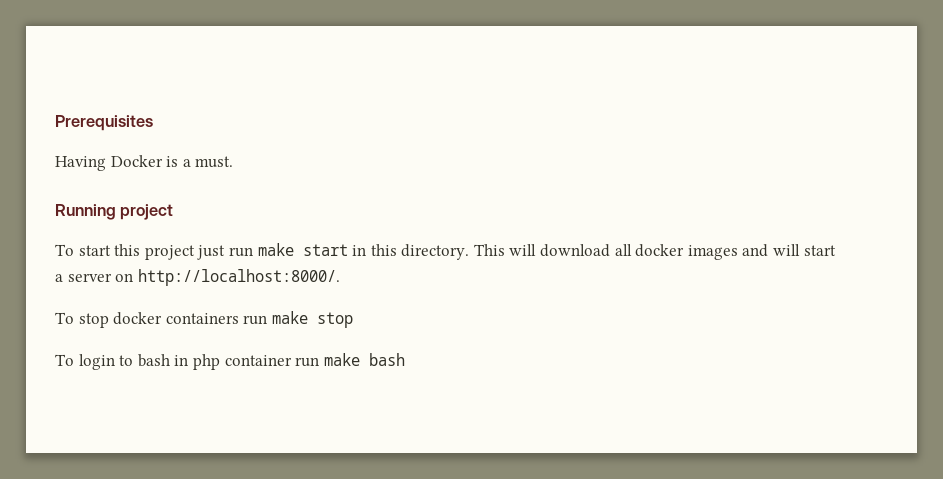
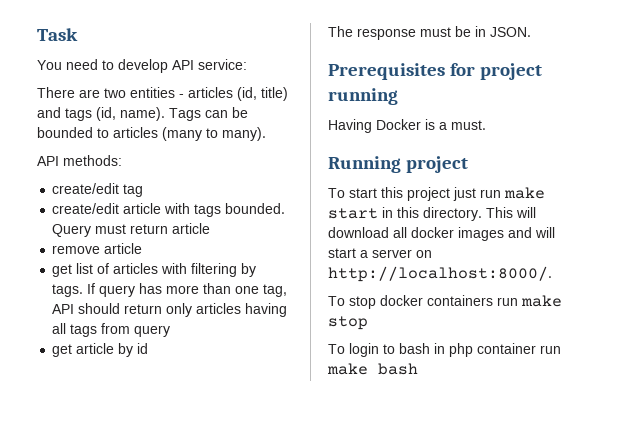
- Prerequisites
+ Task
+ You need to develop API service:
+ There are two entities - articles (id, title) and tags (id, name). Tags can be bounded to articles (many to many).
+ API methods:
+ create/edit tag
+ create/edit article with tags bounded. Query must return article
+ remove article
+ get list of articles with filtering by tags. If query has more than one tag, API should return only articles having all tags from query
+ get article by id
+ The response must be in JSON.
+ Prerequisites for project running

